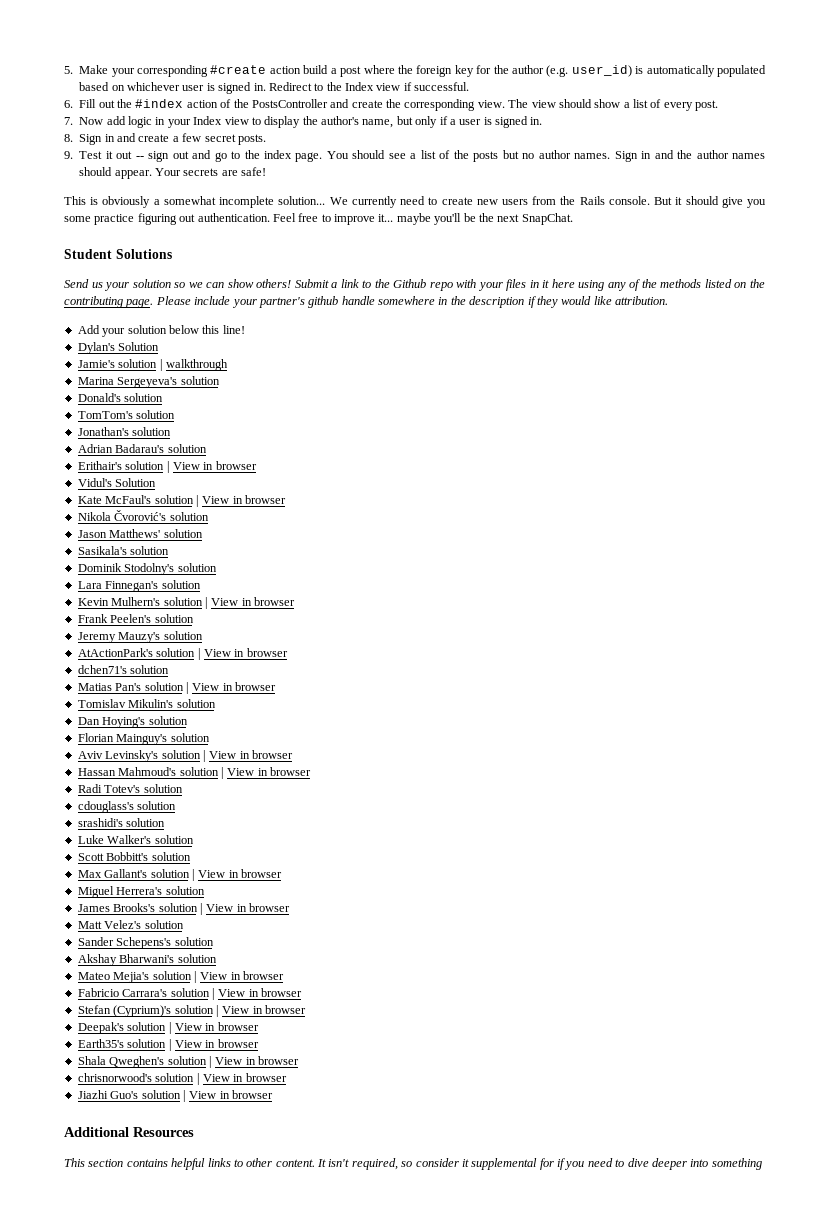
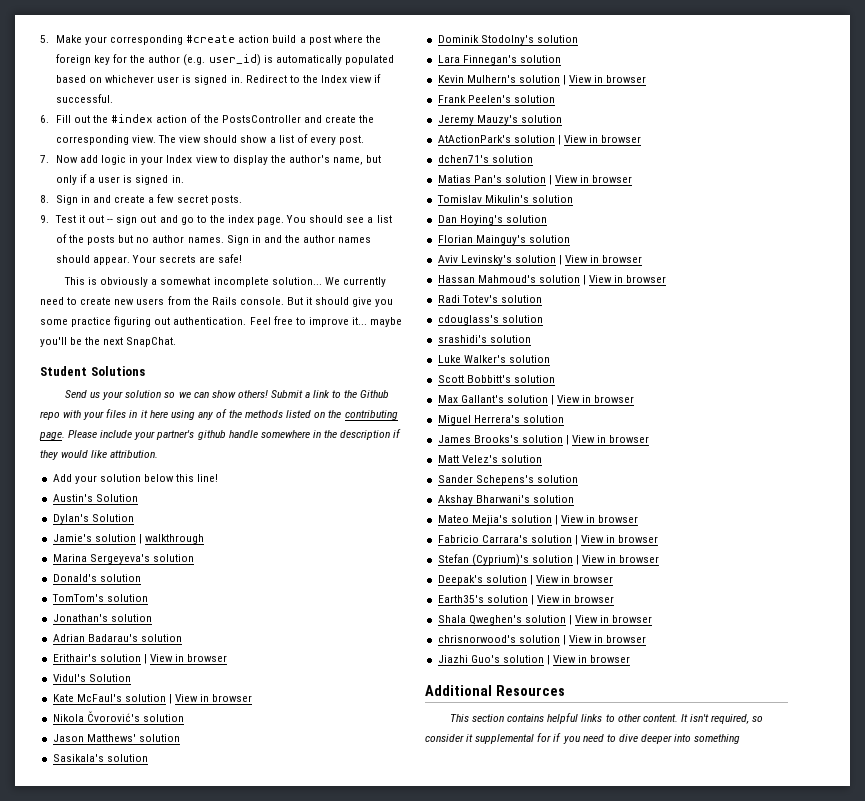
+ Austin's Solution

